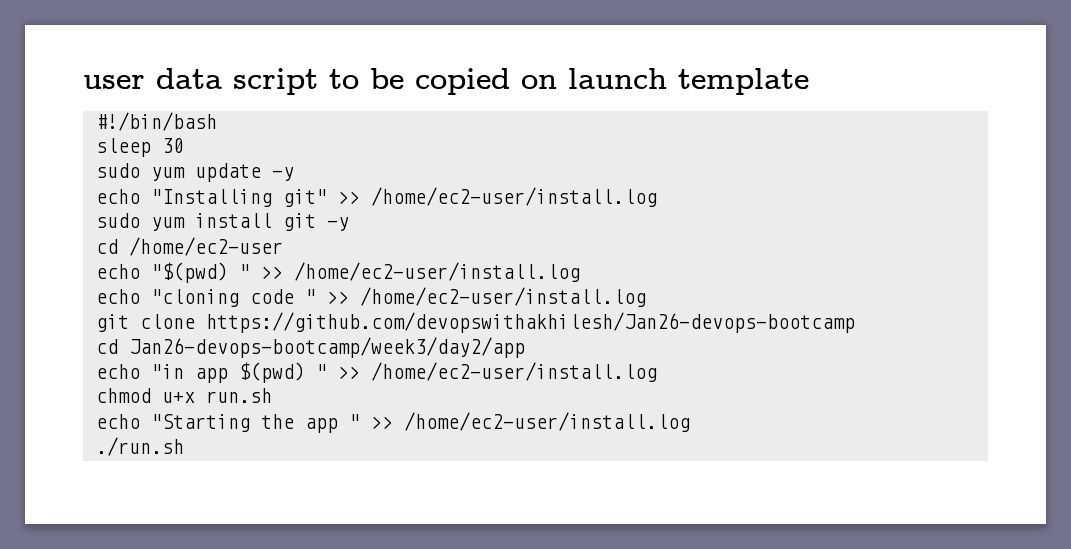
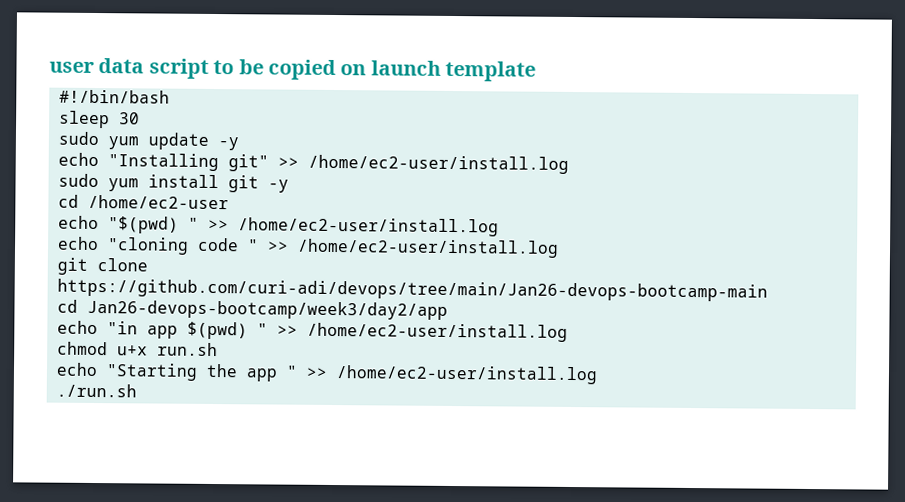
- git clone https://github.com/devopswithakhilesh/Jan26-devops-bootcamp
+ git clone https://github.com/curi-adi/devops/tree/main/Jan26-devops-bootcamp-main

